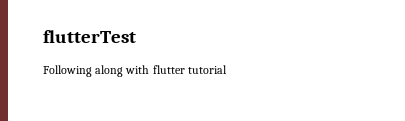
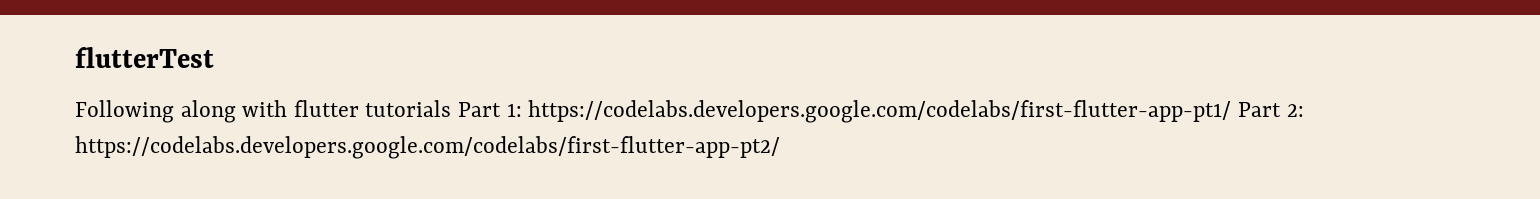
- Following along with flutter tutorial
+ Following along with flutter tutorials Part 1: https://codelabs.developers.google.com/codelabs/first-flutter-app-pt1/ Part 2: https://codelabs.developers.google.com/codelabs/first-flutter-app-pt2/

